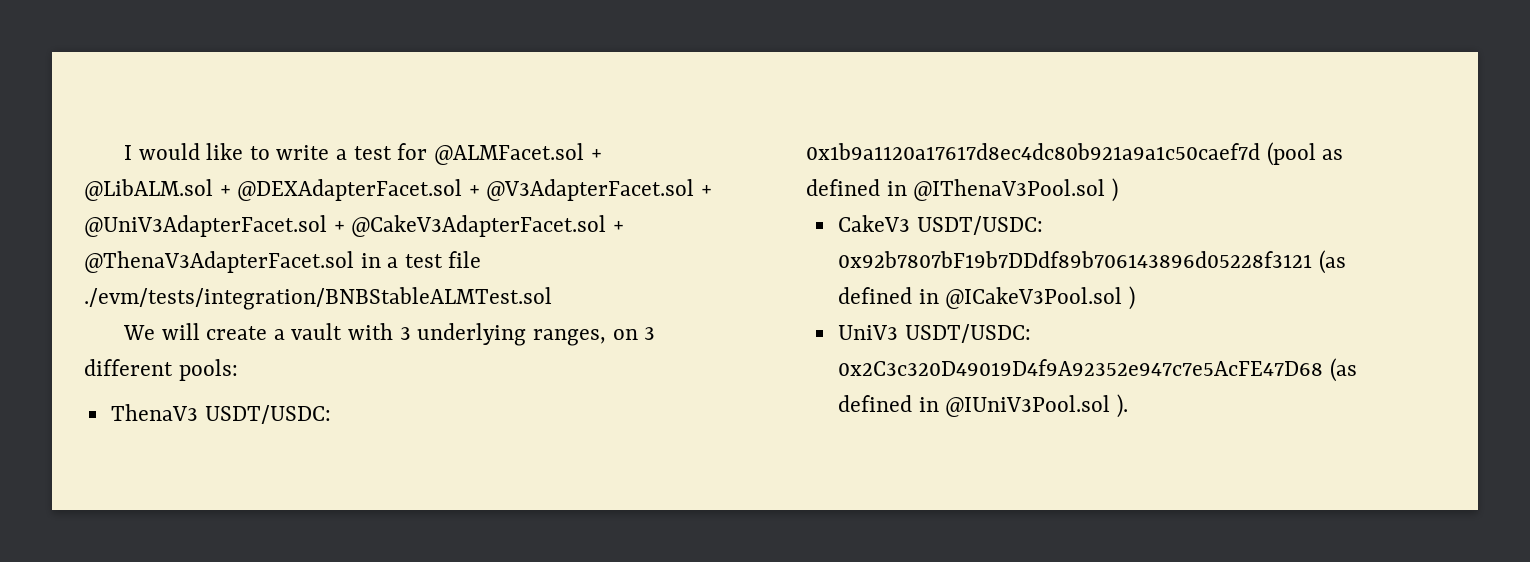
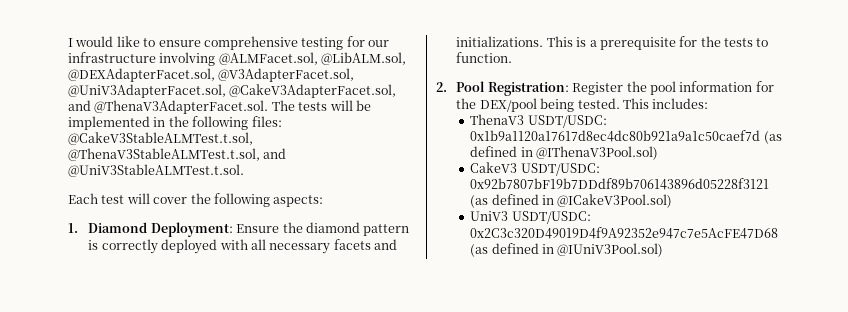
- I would like to write a test for @ALMFacet.sol + @LibALM.sol + @DEXAdapterFacet.sol + @V3AdapterFacet.sol + @UniV3AdapterFacet.sol + @CakeV3AdapterFacet.sol + @ThenaV3AdapterFacet.sol in a test file ./evm/tests/integration/BNBStableALMTest.sol
- We will create a vault with 3 underlying ranges, on 3 different pools:
- ThenaV3 USDT/USDC: 0x1b9a1120a17617d8ec4dc80b921a9a1c50caef7d (pool as defined in @IThenaV3Pool.sol )
+ I would like to ensure comprehensive testing for our infrastructure involving @ALMFacet.sol, @LibALM.sol, @DEXAdapterFacet.sol, @V3AdapterFacet.sol, @UniV3AdapterFacet.sol, @CakeV3AdapterFacet.sol, and @ThenaV3AdapterFacet.sol. The tests will be implemented in the following files: @CakeV3StableALMTest.t.sol, @ThenaV3StableALMTest.t.sol, and @UniV3StableALMTest.t.sol.
+ Each test will cover the following aspects:
+ 1. Diamond Deployment: Ensure the diamond pattern is correctly deployed with all necessary facets and initializations. This is a prerequisite for the tests to function.
+ 2. Pool Registration: Register the pool information for the DEX/pool being tested. This includes:
+ ThenaV3 USDT/USDC: 0x1b9a1120a17617d8ec4dc80b921a9a1c50caef7d (as defined in @IThenaV3Pool.sol)
- CakeV3 USDT/USDC: 0x92b7807bF19b7DDdf89b706143896d05228f3121 (as defined in @ICakeV3Pool.sol )
+ CakeV3 USDT/USDC: 0x92b7807bF19b7DDdf89b706143896d05228f3121 (as defined in @ICakeV3Pool.sol)
- UniV3 USDT/USDC: 0x2C3c320D49019D4f9A92352e947c7e5AcFE47D68 (as defined in @IUniV3Pool.sol ).
+ UniV3 USDT/USDC: 0x2C3c320D49019D4f9A92352e947c7e5AcFE47D68 (as defined in @IUniV3Pool.sol)

